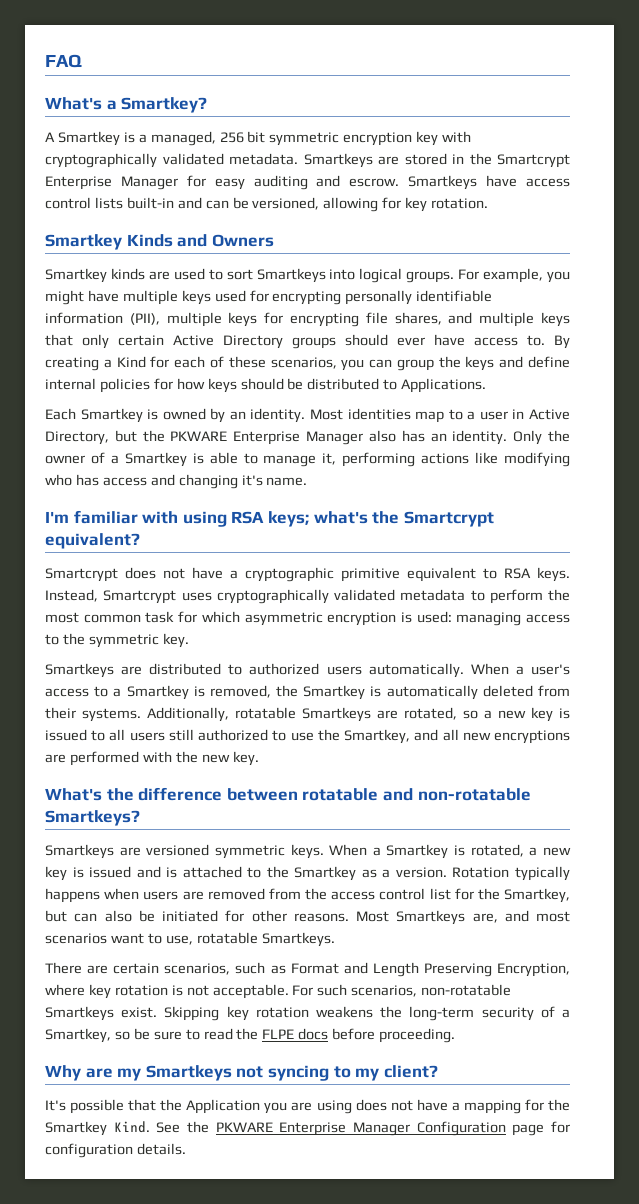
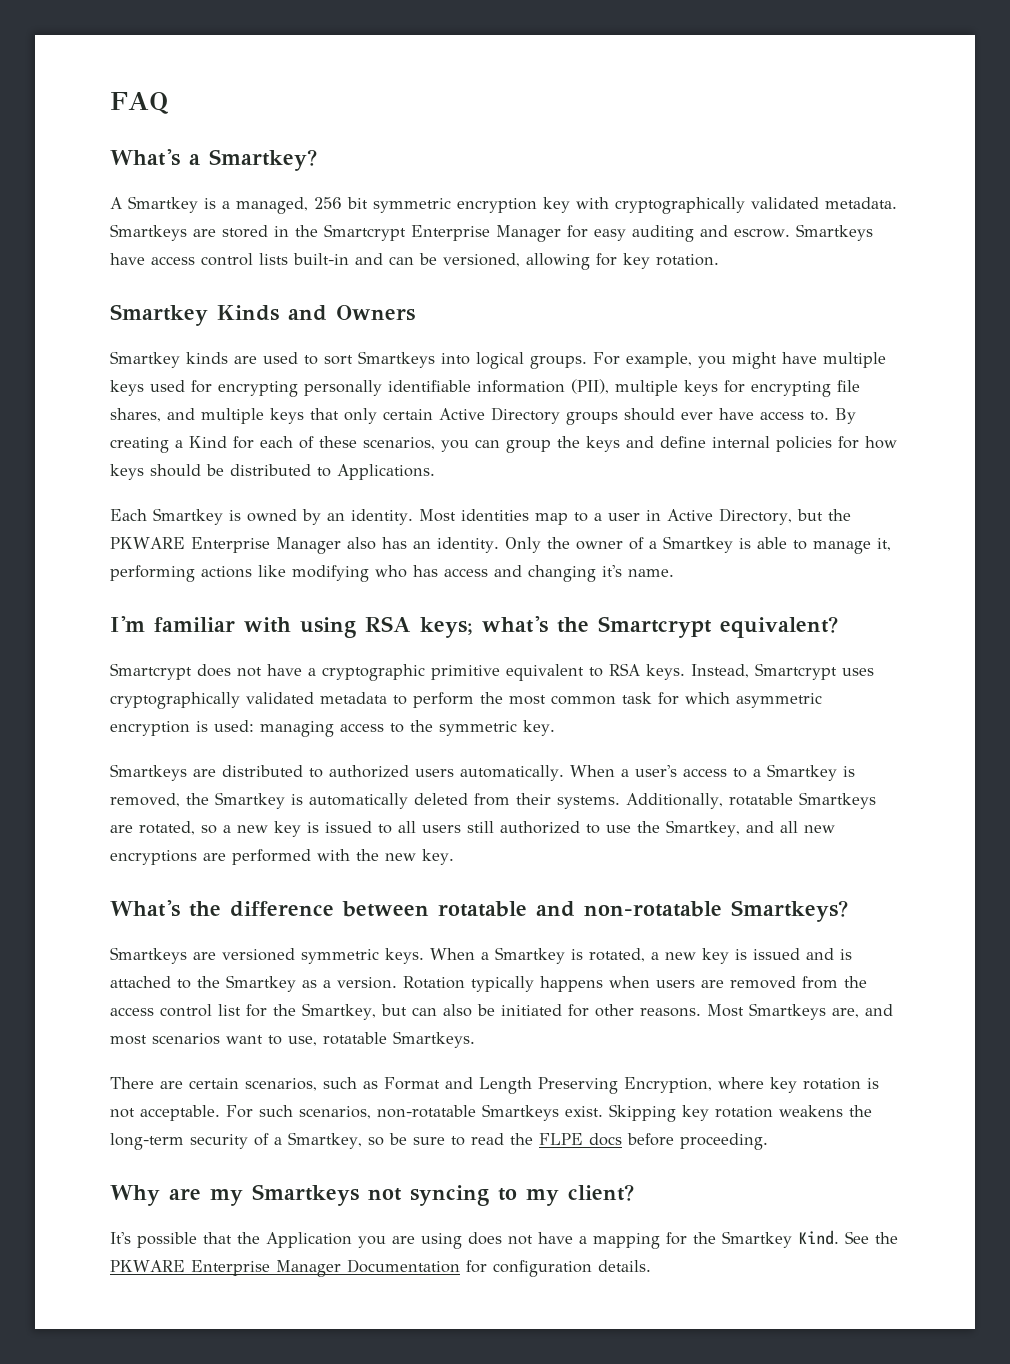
- See the PKWARE Enterprise Manager Configuration page for configuration details.
+ See the PKWARE Enterprise Manager Documentation for configuration details.

